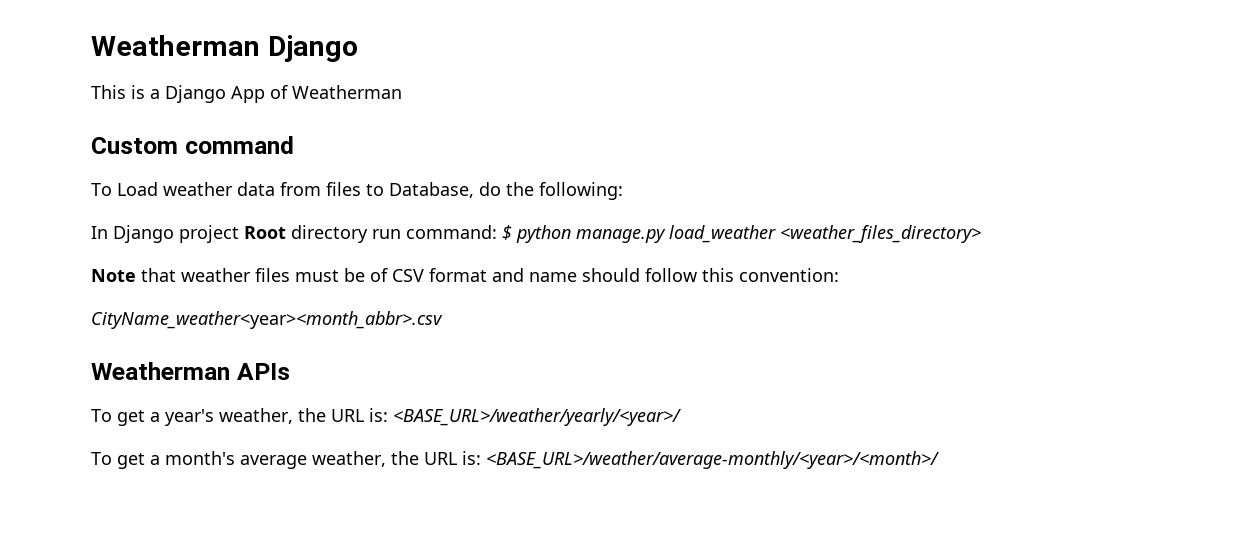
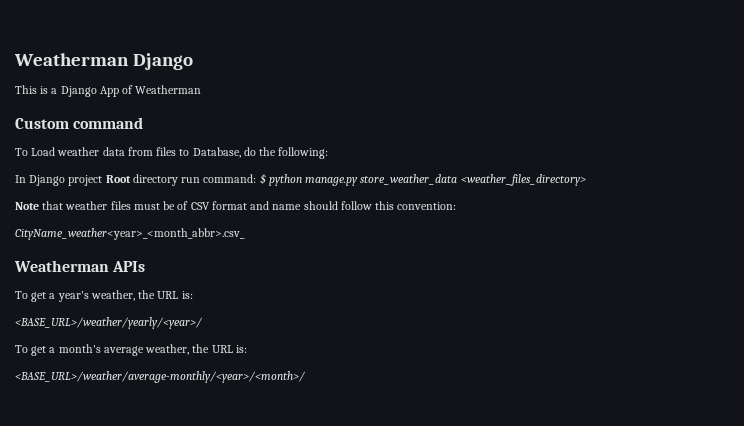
- In Django project Root directory run command: $ python manage.py load_weather <weather_files_directory>
+ In Django project Root directory run command: $ python manage.py store_weather_data <weather_files_directory>
- CityName_weather<year><month_abbr>.csv
+ CityName_weather<year>_<month_abbr>.csv_
- To get a year's weather, the URL is: <BASE_URL>/weather/yearly/<year>/
+ To get a year's weather, the URL is:
+ <BASE_URL>/weather/yearly/<year>/
- To get a month's average weather, the URL is: <BASE_URL>/weather/average-monthly/<year>/<month>/
+ To get a month's average weather, the URL is:
+ <BASE_URL>/weather/average-monthly/<year>/<month>/

